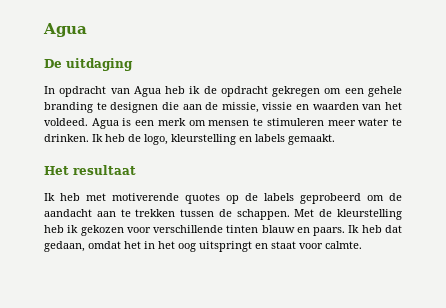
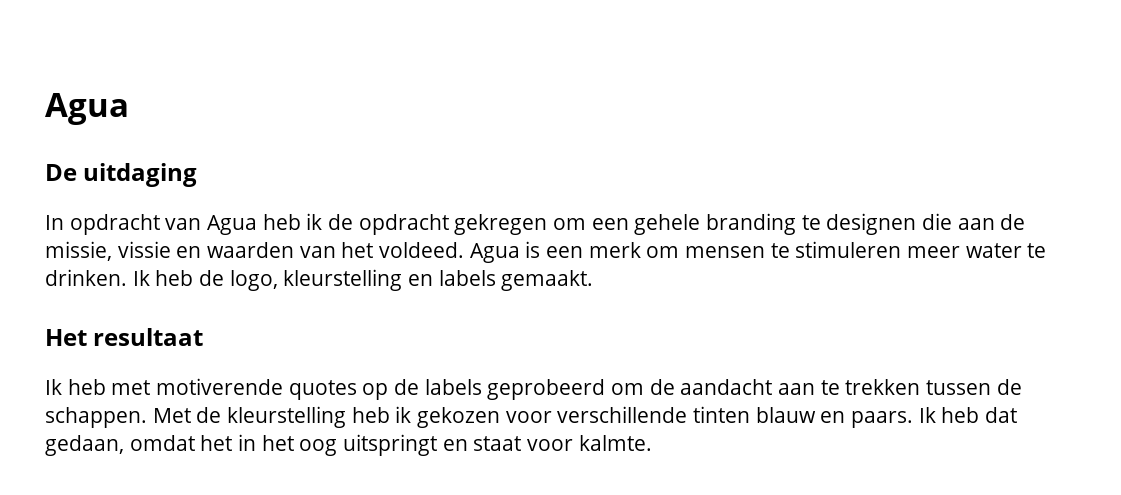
- Ik heb dat gedaan, omdat het in het oog uitspringt en staat voor calmte.
+ Ik heb dat gedaan, omdat het in het oog uitspringt en staat voor kalmte.

